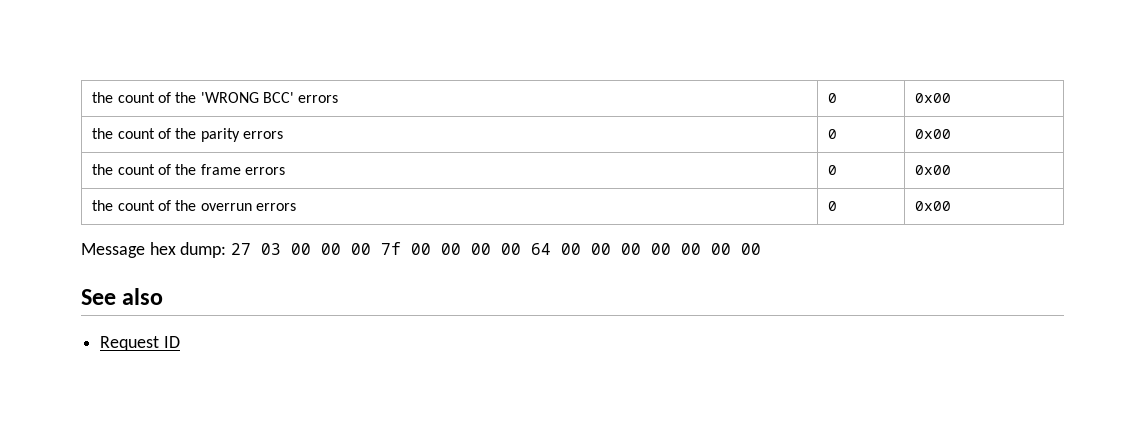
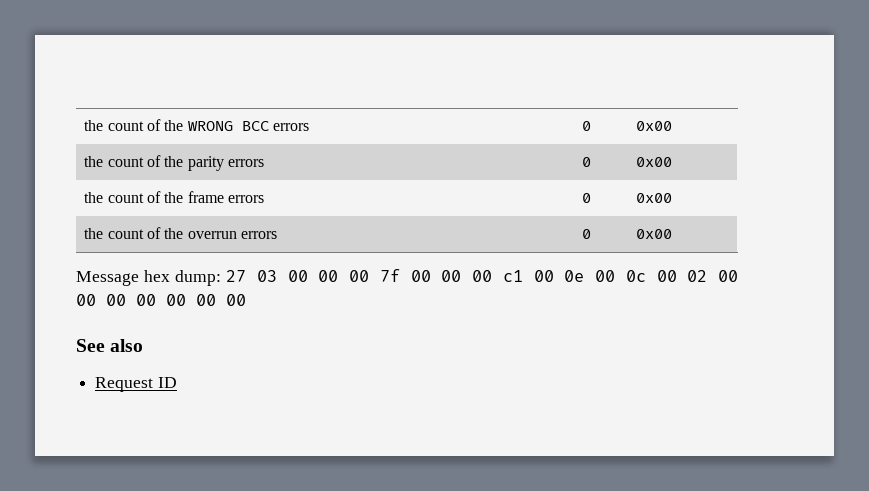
- the count of the 'WRONG BCC' errors | 0 | 0x00
+ the count of the WRONG BCC errors | 0 | 0x00
- Message hex dump: 27 03 00 00 00 7f 00 00 00 00 64 00 00 00 00 00 00 00
+ Message hex dump: 27 03 00 00 00 7f 00 00 00 c1 00 0e 00 0c 00 02 00 00 00 00 00 00 00

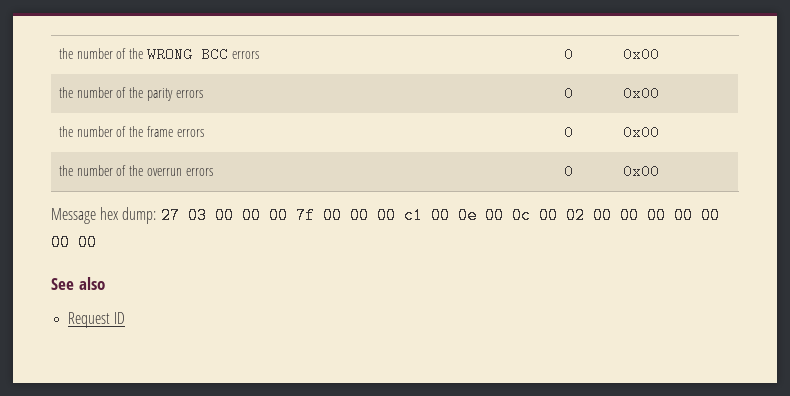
- the count of the WRONG BCC errors | 0 | 0x00
+ the number of the WRONG BCC errors | 0 | 0x00
- the count of the parity errors | 0 | 0x00
+ the number of the parity errors | 0 | 0x00
- the count of the frame errors | 0 | 0x00
+ the number of the frame errors | 0 | 0x00
- the count of the overrun errors | 0 | 0x00
+ the number of the overrun errors | 0 | 0x00

